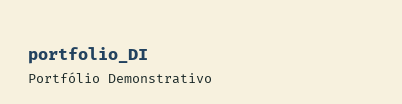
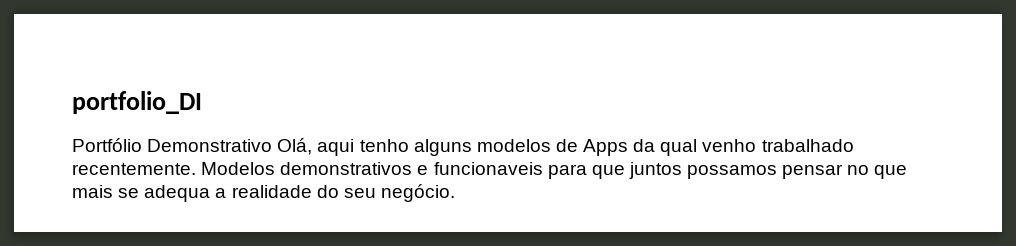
- Portfólio Demonstrativo
+ Portfólio Demonstrativo Olá, aqui tenho alguns modelos de Apps da qual venho trabalhado recentemente. Modelos demonstrativos e funcionaveis para que juntos possamos pensar no que mais se adequa a realidade do seu negócio.

